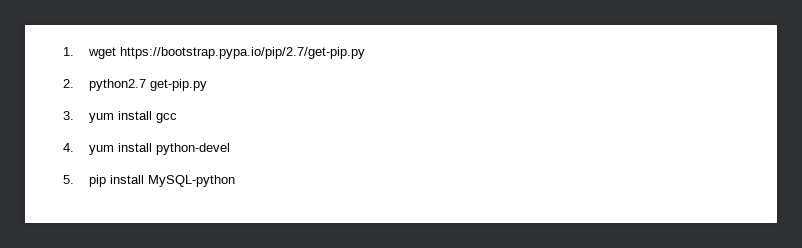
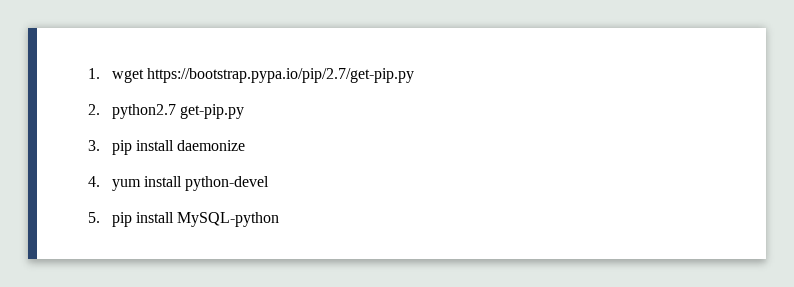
- 3. yum install gcc
+ 3. pip install daemonize

